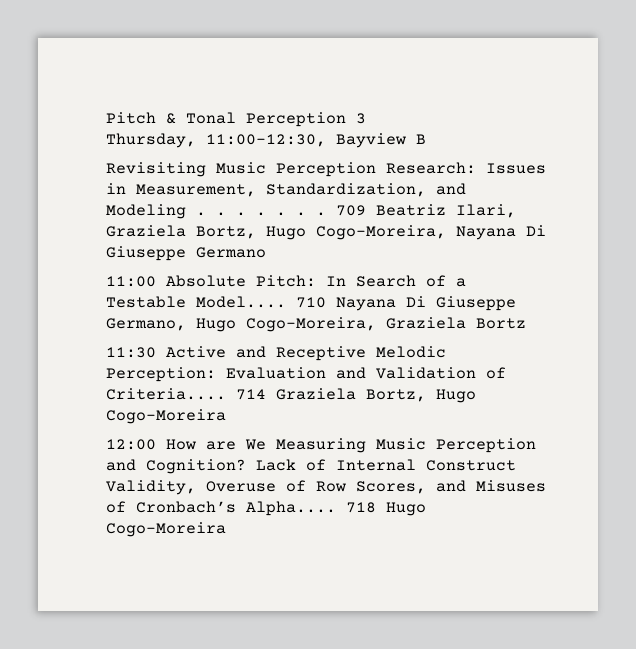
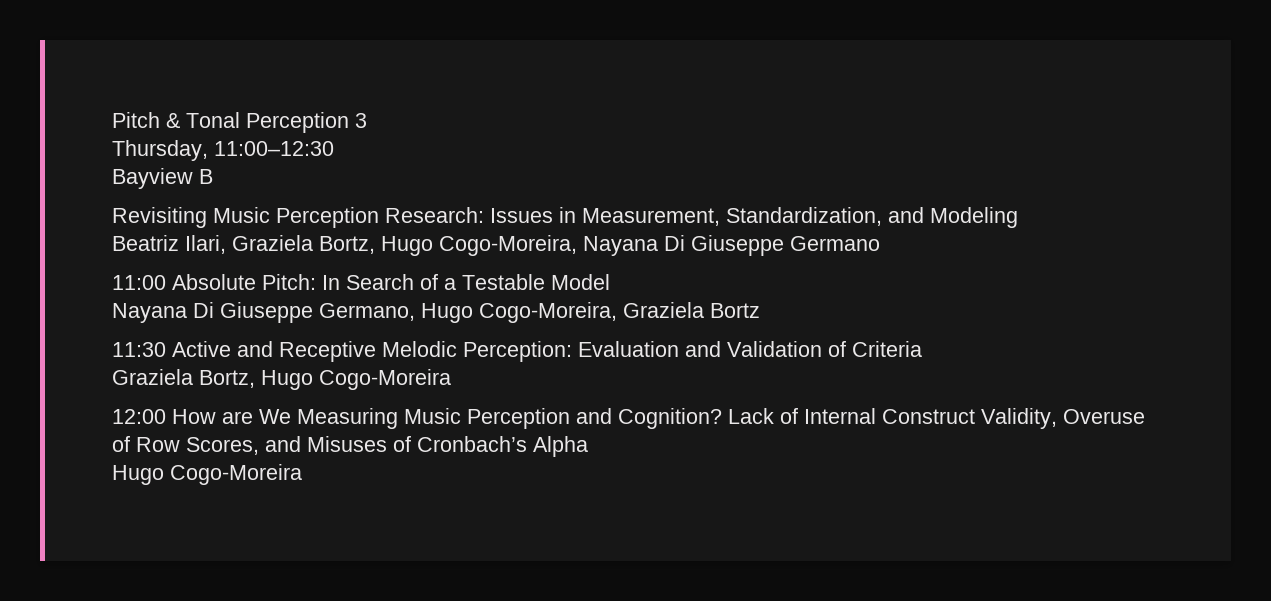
- Thursday, 11:00–12:30, Bayview B
+ Thursday, 11:00–12:30
+ Bayview B
- Revisiting Music Perception Research: Issues in Measurement, Standardization, and Modeling . . . . . . . 709 Beatriz Ilari, Graziela Bortz, Hugo Cogo-Moreira, Nayana Di Giuseppe Germano
+ Revisiting Music Perception Research: Issues in Measurement, Standardization, and Modeling
+ Beatriz Ilari, Graziela Bortz, Hugo Cogo-Moreira, Nayana Di Giuseppe Germano
- 11:00 Absolute Pitch: In Search of a Testable Model.... 710 Nayana Di Giuseppe Germano, Hugo Cogo-Moreira, Graziela Bortz
+ 11:00 Absolute Pitch: In Search of a Testable Model
+ Nayana Di Giuseppe Germano, Hugo Cogo-Moreira, Graziela Bortz
- 11:30 Active and Receptive Melodic Perception: Evaluation and Validation of Criteria.... 714 Graziela Bortz, Hugo Cogo-Moreira
+ 11:30 Active and Receptive Melodic Perception: Evaluation and Validation of Criteria
+ Graziela Bortz, Hugo Cogo-Moreira
- Lack of Internal Construct Validity, Overuse of Row Scores, and Misuses of Cronbach’s Alpha.... 718 Hugo Cogo-Moreira
+ Lack of Internal Construct Validity, Overuse of Row Scores, and Misuses of Cronbach’s Alpha
+ Hugo Cogo-Moreira

